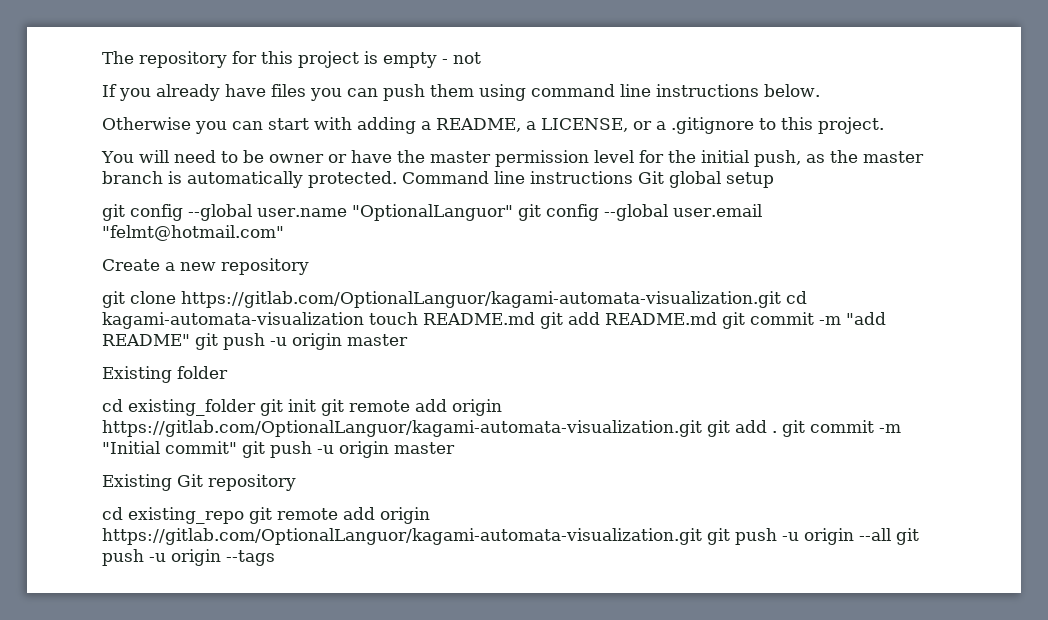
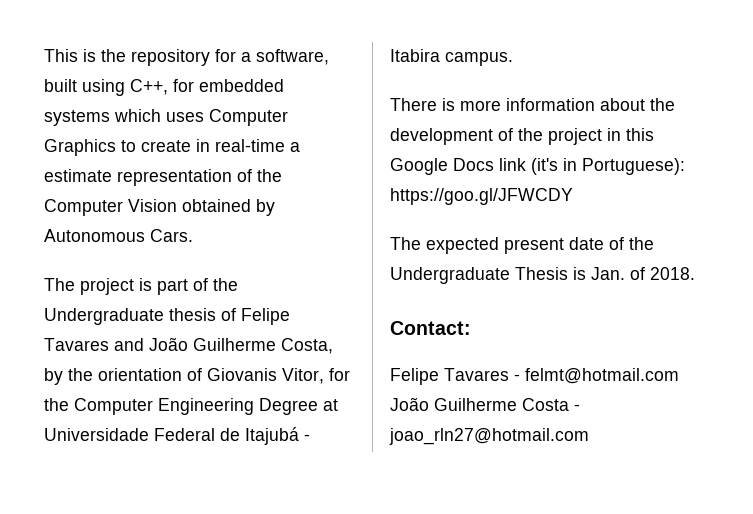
- The repository for this project is empty - not
- If you already have files you can push them using command line instructions below.
- Otherwise you can start with adding a README, a LICENSE, or a .gitignore to this project.
- You will need to be owner or have the master permission level for the initial push, as the master branch is automatically protected. Command line instructions Git global setup
- git config --global user.name "OptionalLanguor" git config --global user.email "felmt@hotmail.com"
- Create a new repository
- git clone https://gitlab.com/OptionalLanguor/kagami-automata-visualization.git cd kagami-automata-visualization touch README.md git add README.md git commit -m "add README" git push -u origin master
- Existing folder
- cd existing_folder git init git remote add origin https://gitlab.com/OptionalLanguor/kagami-automata-visualization.git git add . git commit -m "Initial commit" git push -u origin master
- Existing Git repository
- cd existing_repo git remote add origin https://gitlab.com/OptionalLanguor/kagami-automata-visualization.git git push -u origin --all git push -u origin --tags
+ This is the repository for a software, built using C++, for embedded systems which uses Computer Graphics to create in real-time a estimate representation of the Computer Vision obtained by Autonomous Cars.
+ The project is part of the Undergraduate thesis of Felipe Tavares and João Guilherme Costa, by the orientation of Giovanis Vitor, for the Computer Engineering Degree at Universidade Federal de Itajubá - Itabira campus.
+ There is more information about the development of the project in this Google Docs link (it's in Portuguese): https://goo.gl/JFWCDY
+ The expected present date of the Undergraduate Thesis is Jan. of 2018.
+ Contact:
+ Felipe Tavares - felmt@hotmail.com João Guilherme Costa - joao_rln27@hotmail.com

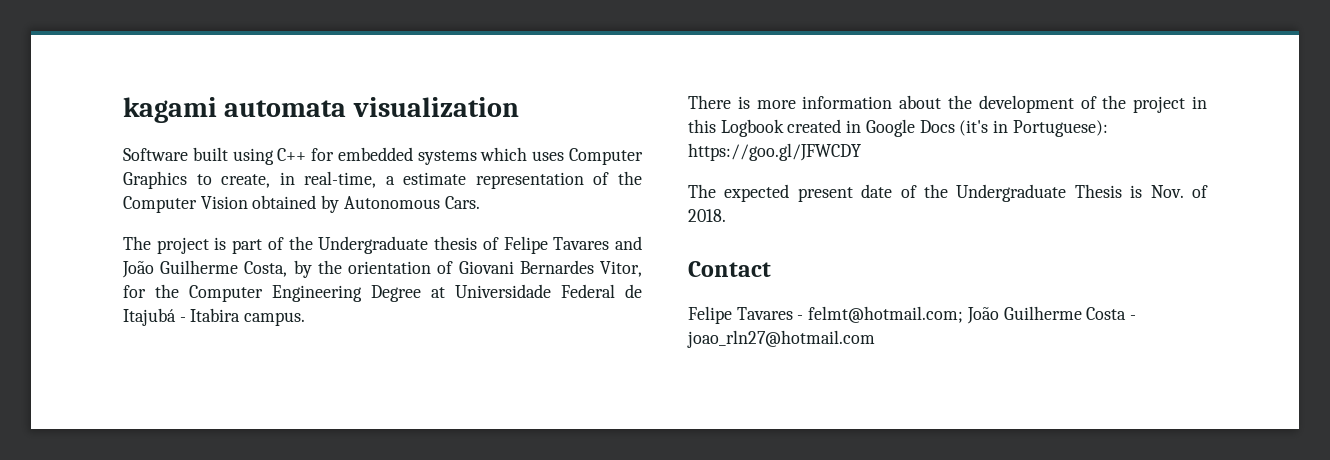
- This is the repository for a software, built using C++, for embedded systems which uses Computer Graphics to create in real-time a estimate representation of the Computer Vision obtained by Autonomous Cars.
+ kagami automata visualization
+ Software built using C++ for embedded systems which uses Computer Graphics to create, in real-time, a estimate representation of the Computer Vision obtained by Autonomous Cars.
- The project is part of the Undergraduate thesis of Felipe Tavares and João Guilherme Costa, by the orientation of Giovanis Vitor, for the Computer Engineering Degree at Universidade Federal de Itajubá - Itabira campus.
+ The project is part of the Undergraduate thesis of Felipe Tavares and João Guilherme Costa, by the orientation of Giovani Bernardes Vitor, for the Computer Engineering Degree at Universidade Federal de Itajubá - Itabira campus.
- There is more information about the development of the project in this Google Docs link (it's in Portuguese): https://goo.gl/JFWCDY
+ There is more information about the development of the project in this Logbook created in Google Docs (it's in Portuguese): https://goo.gl/JFWCDY
- The expected present date of the Undergraduate Thesis is Jan. of 2018.
+ The expected present date of the Undergraduate Thesis is Nov. of 2018.
- Contact:
+ Contact
- Felipe Tavares - felmt@hotmail.com João Guilherme Costa - joao_rln27@hotmail.com
+ Felipe Tavares - felmt@hotmail.com; João Guilherme Costa - joao_rln27@hotmail.com

